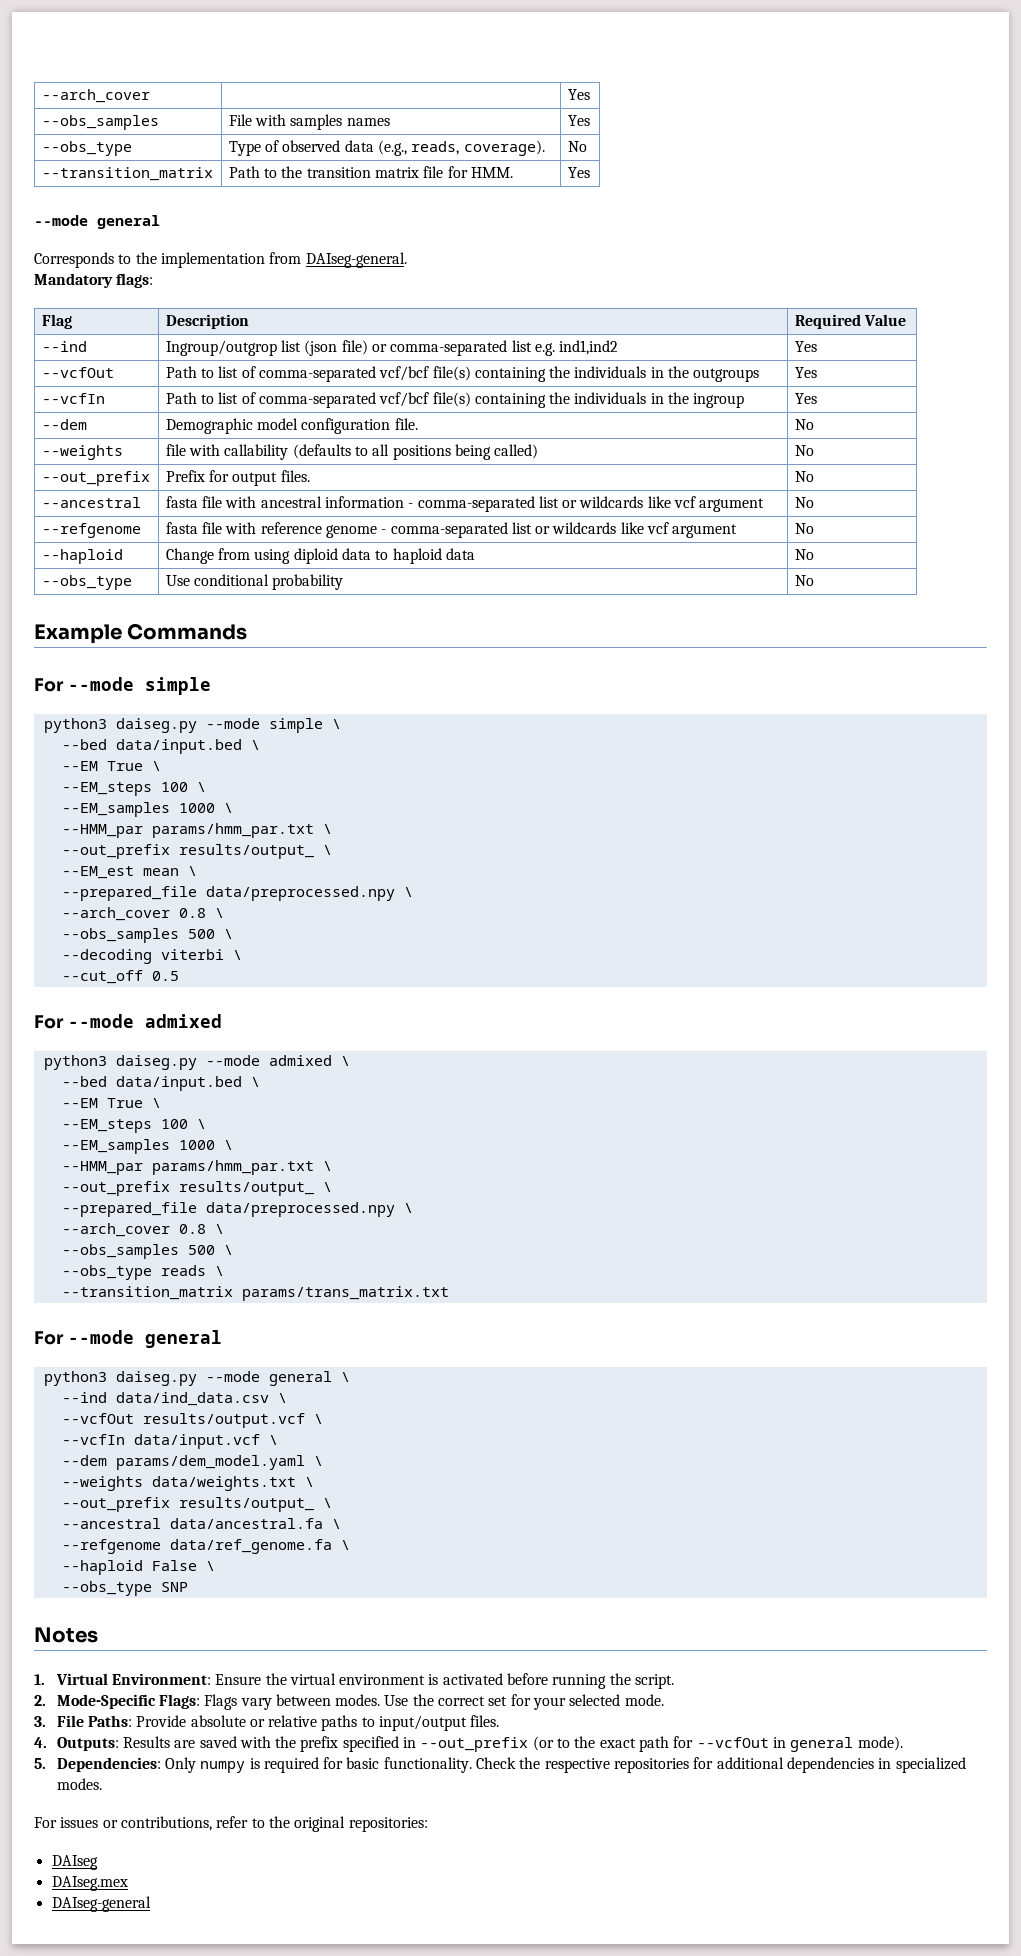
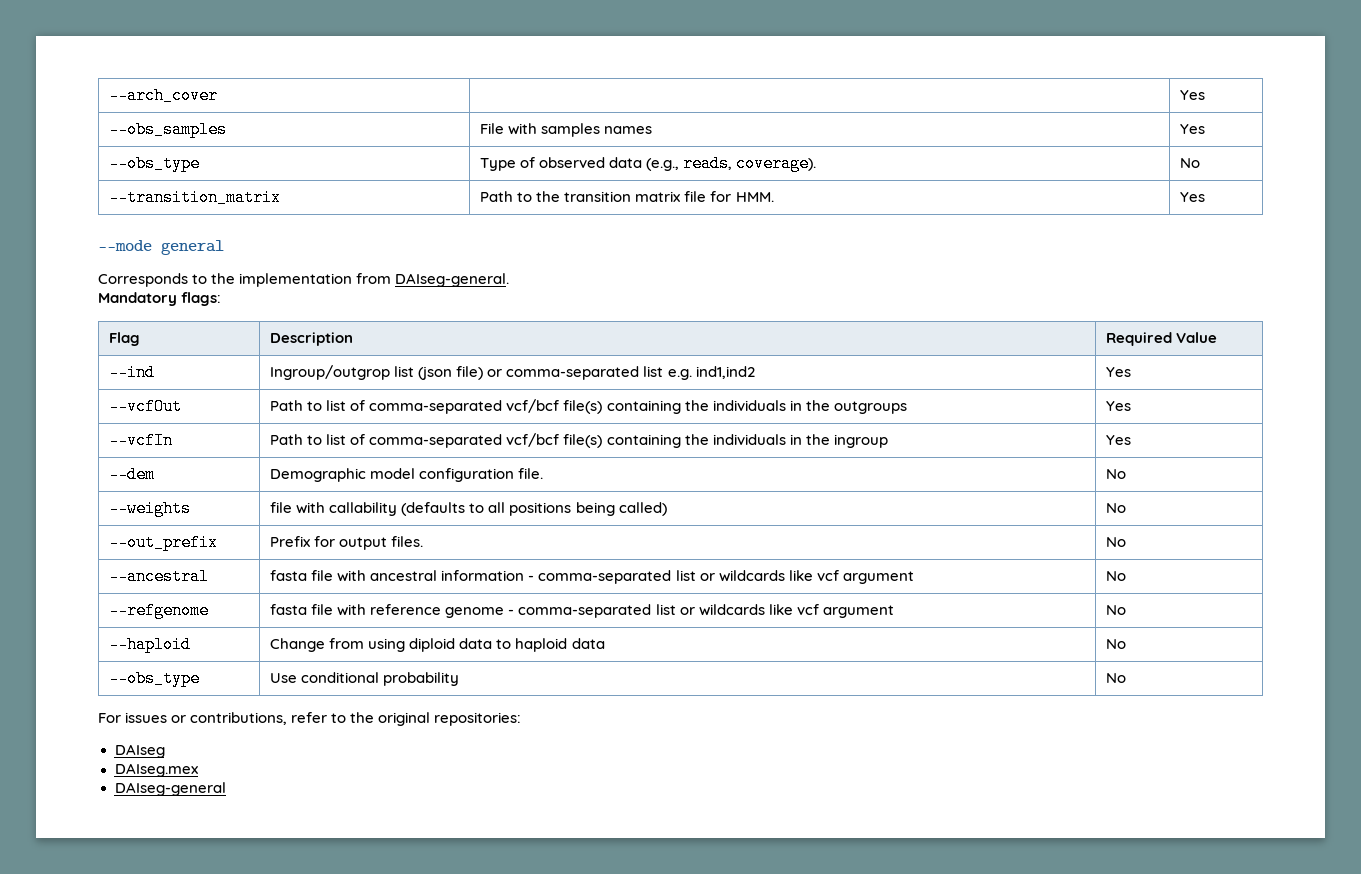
- Example Commands
- For --mode simple
- python3 daiseg.py --mode simple \
- --bed data/input.bed \
- --EM True \
- --EM_steps 100 \
- --EM_samples 1000 \
- --HMM_par params/hmm_par.txt \
- --out_prefix results/output_ \
- --EM_est mean \
- --prepared_file data/preprocessed.npy \
- --arch_cover 0.8 \
- --obs_samples 500 \
- --decoding viterbi \
- --cut_off 0.5
- For --mode admixed
- python3 daiseg.py --mode admixed \
- --bed data/input.bed \
- --EM True \
- --EM_steps 100 \
- --EM_samples 1000 \
- --HMM_par params/hmm_par.txt \
- --out_prefix results/output_ \
- --prepared_file data/preprocessed.npy \
- --arch_cover 0.8 \
- --obs_samples 500 \
- --obs_type reads \
- --transition_matrix params/trans_matrix.txt
- For --mode general
- python3 daiseg.py --mode general \
- --ind data/ind_data.csv \
- --vcfOut results/output.vcf \
- --vcfIn data/input.vcf \
- --dem params/dem_model.yaml \
- --weights data/weights.txt \
- --out_prefix results/output_ \
- --ancestral data/ancestral.fa \
- --refgenome data/ref_genome.fa \
- --haploid False \
- --obs_type SNP
- Notes
- 1. Virtual Environment: Ensure the virtual environment is activated before running the script.
- 2. Mode-Specific Flags: Flags vary between modes. Use the correct set for your selected mode.
- 3. File Paths: Provide absolute or relative paths to input/output files.
- 4. Outputs: Results are saved with the prefix specified in --out_prefix (or to the exact path for --vcfOut in general mode).
- 5. Dependencies: Only numpy is required for basic functionality. Check the respective repositories for additional dependencies in specialized modes.

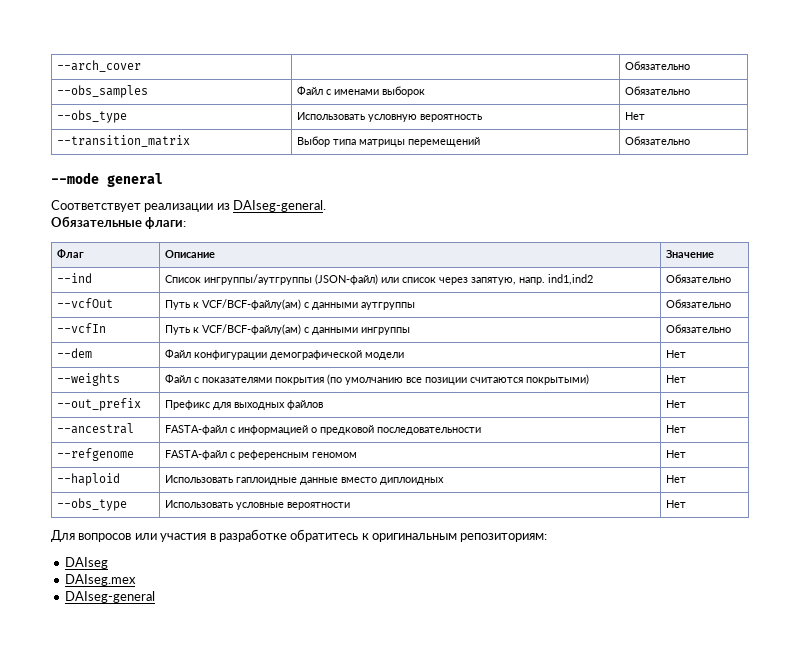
- --arch_cover | | Yes
+ --arch_cover | | Обязательно
- --obs_samples | File with samples names | Yes
- --obs_type | Type of observed data (e.g., reads, coverage). | No
- --transition_matrix | Path to the transition matrix file for HMM. | Yes
+ --obs_samples | Файл с именами выборок | Обязательно
+ --obs_type | Использовать условную вероятность | Нет
+ --transition_matrix | Выбор типа матрицы перемещений | Обязательно
  --mode general
- Corresponds to the implementation from DAIseg-general.
- Mandatory flags:
- Flag | Description | Required Value
- --ind | Ingroup/outgrop list (json file) or comma-separated list e.g. ind1,ind2 | Yes
+ Соответствует реализации из DAIseg-general.
+ Обязательные флаги:
+ Флаг | Описание | Значение
+ --ind | Список ингруппы/аутгруппы (JSON-файл) или список через запятую, напр. ind1,ind2 | Обязательно
- --vcfOut | Path to list of comma-separated vcf/bcf file(s) containing the individuals in the outgroups | Yes
- --vcfIn | Path to list of comma-separated vcf/bcf file(s) containing the individuals in the ingroup | Yes
- --dem | Demographic model configuration file. | No
- --weights | file with callability (defaults to all positions being called) | No
- --out_prefix | Prefix for output files. | No
- --ancestral | fasta file with ancestral information - comma-separated list or wildcards like vcf argument | No
- --refgenome | fasta file with reference genome - comma-separated list or wildcards like vcf argument | No
- --haploid | Change from using diploid data to haploid data | No
- --obs_type | Use conditional probability | No
- For issues or contributions, refer to the original repositories:
+ --vcfOut | Путь к VCF/BCF-файлу(ам) с данными аутгруппы | Обязательно
+ --vcfIn | Путь к VCF/BCF-файлу(ам) с данными ингруппы | Обязательно
+ --dem | Файл конфигурации демографической модели | Нет
+ --weights | Файл с показателями покрытия (по умолчанию все позиции считаются покрытыми) | Нет
+ --out_prefix | Префикс для выходных файлов | Нет
+ --ancestral | FASTA-файл с информацией о предковой последовательности | Нет
+ --refgenome | FASTA-файл с референсным геномом | Нет
+ --haploid | Использовать гаплоидные данные вместо диплоидных | Нет
+ --obs_type | Использовать условные вероятности | Нет
+ Для вопросов или участия в разработке обратитесь к оригинальным репозиториям:

